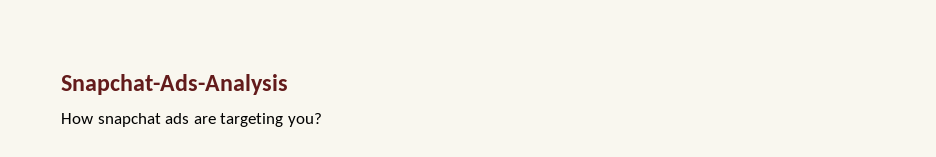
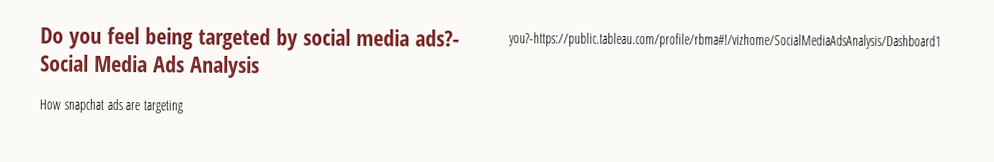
- Snapchat-Ads-Analysis
+ Do you feel being targeted by social media ads?- Social Media Ads Analysis
- How snapchat ads are targeting you?
+ How snapchat ads are targeting you?-https://public.tableau.com/profile/rbma#!/vizhome/SocialMediaAdsAnalysis/Dashboard1

